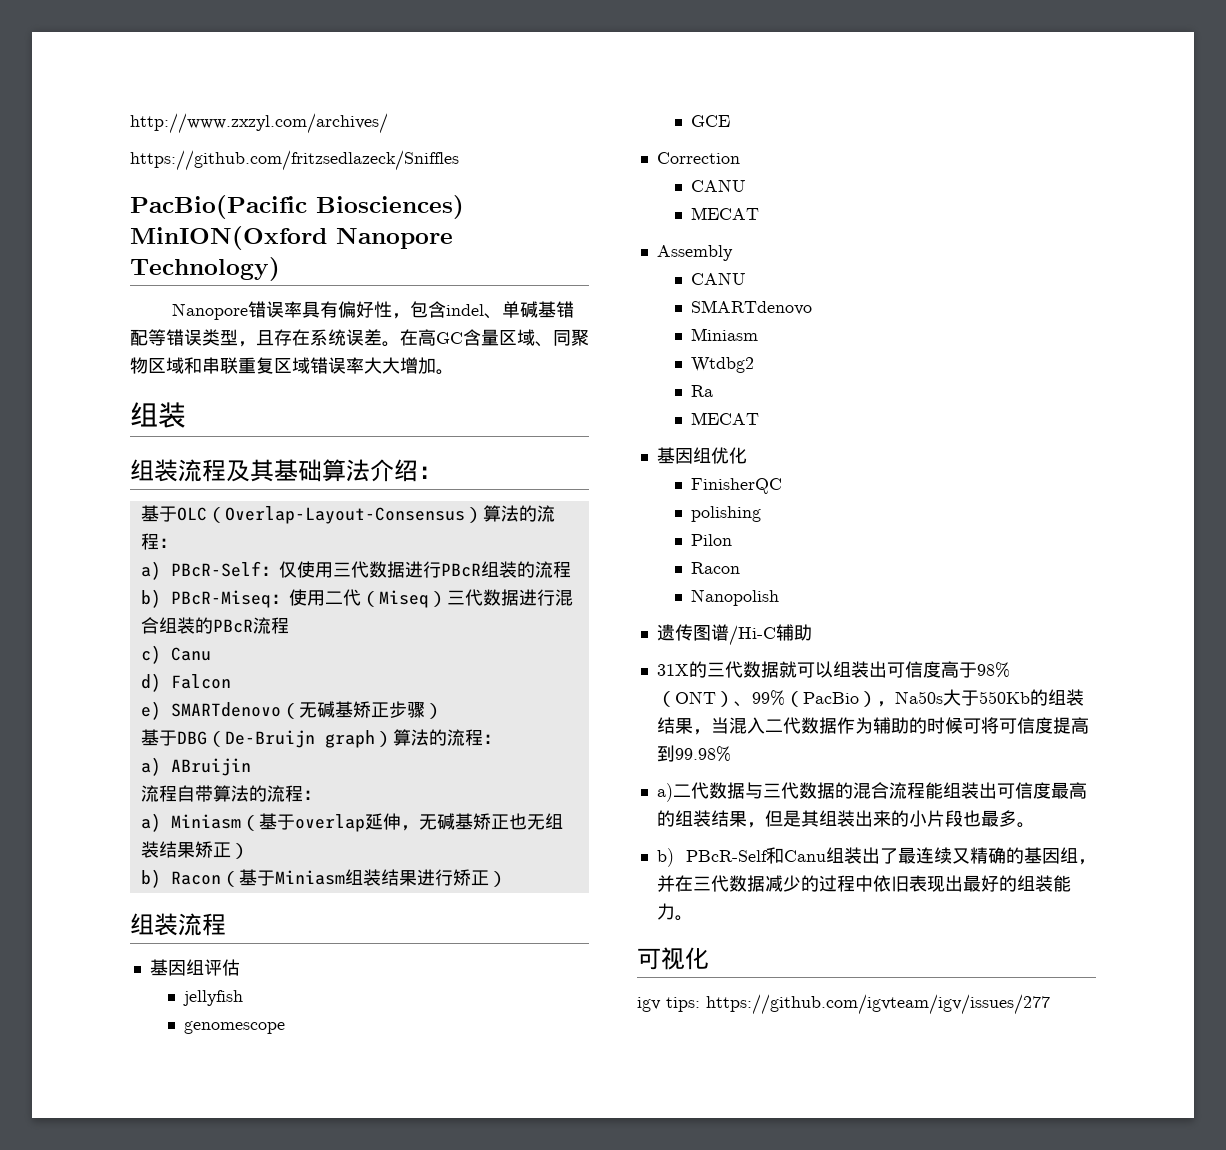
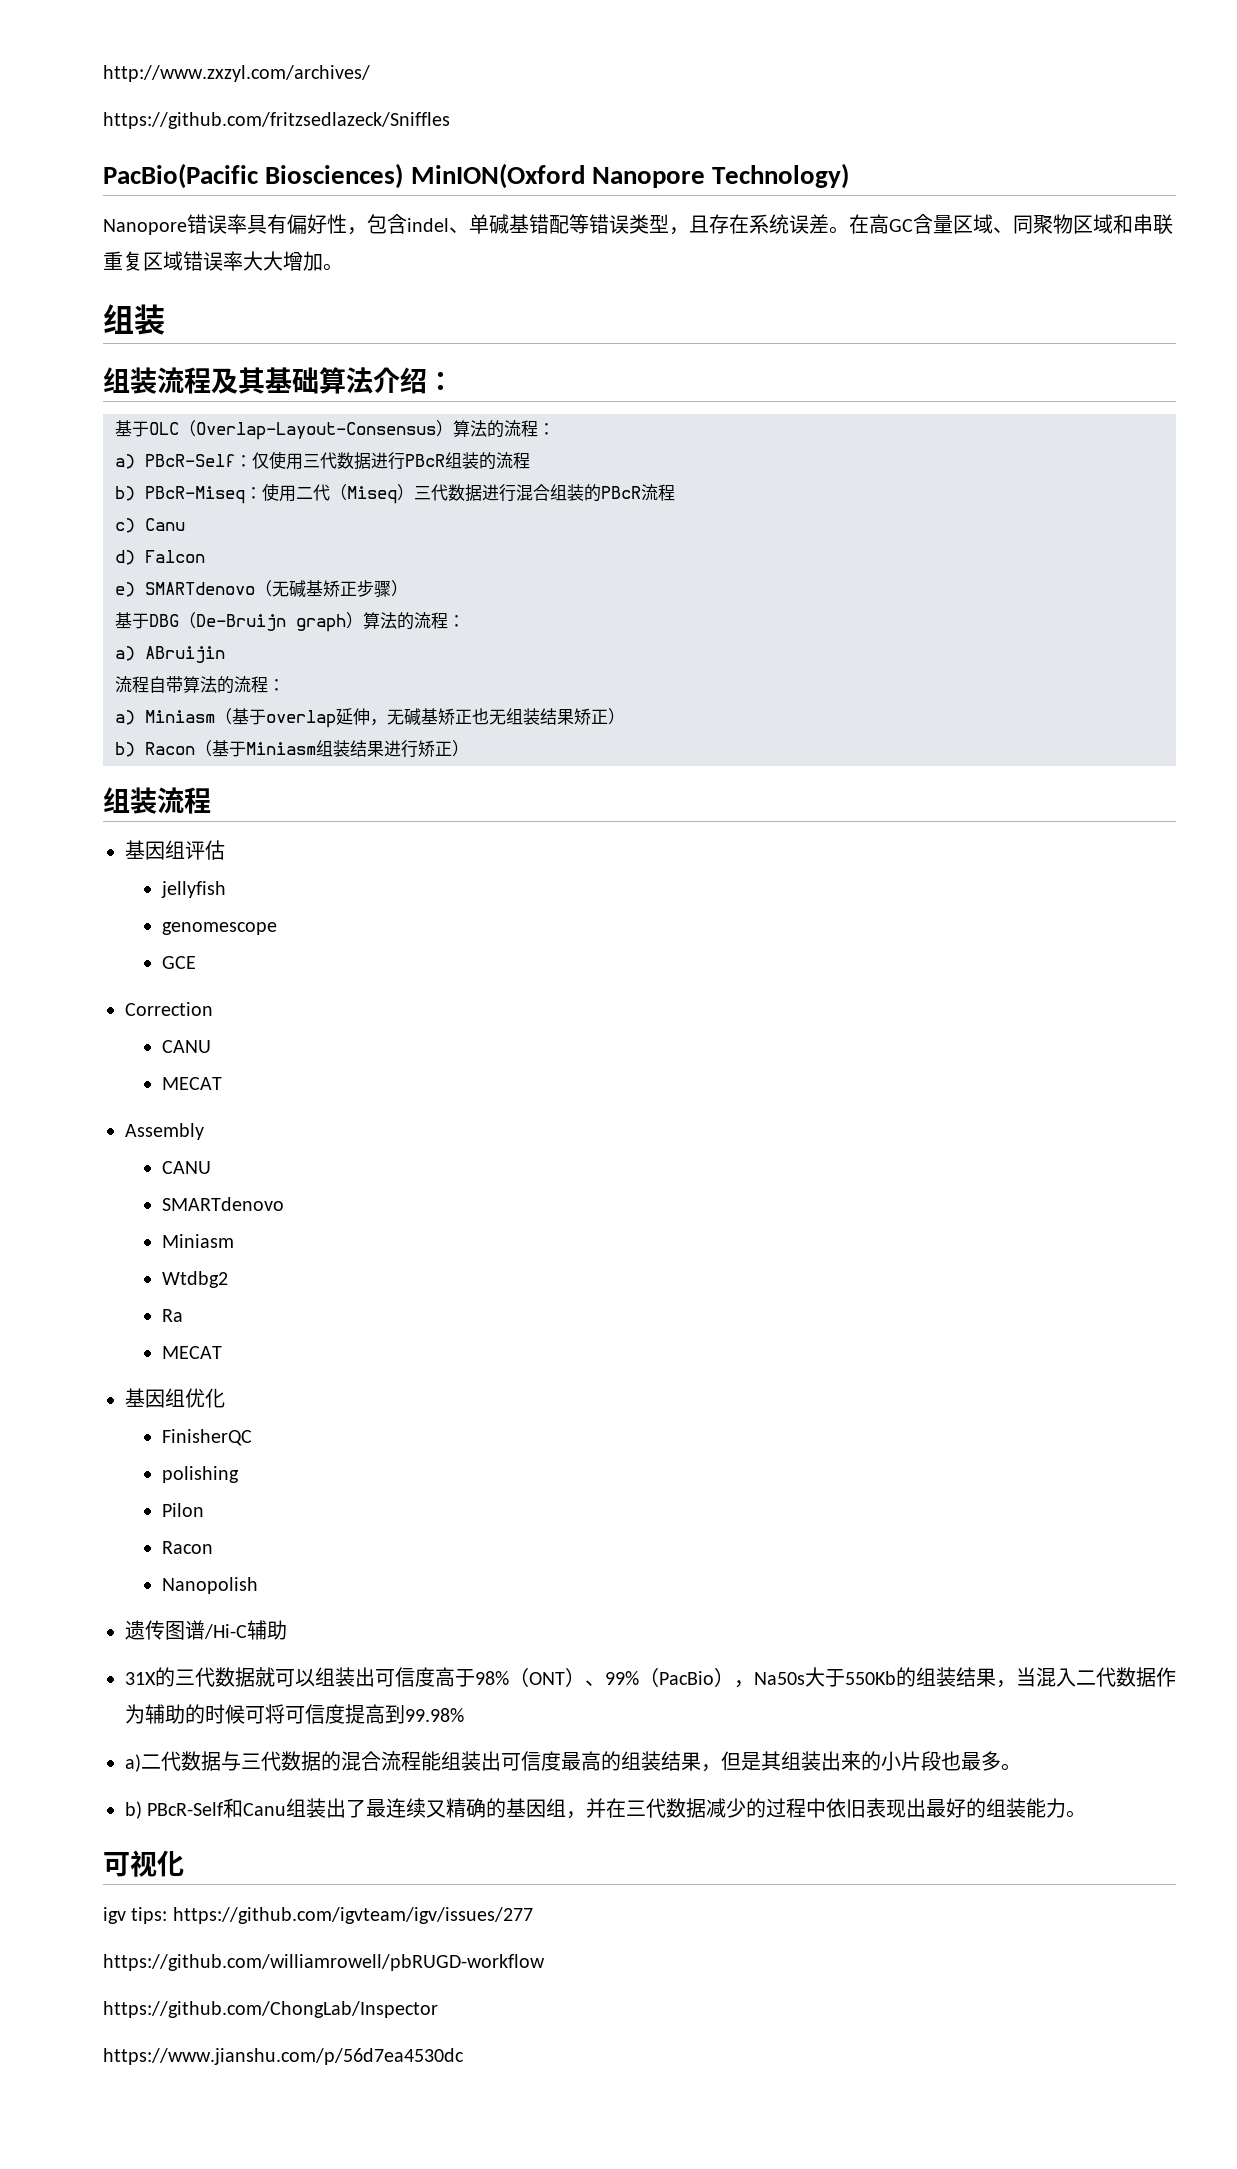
+ https://github.com/williamrowell/pbRUGD-workflow
+ https://github.com/ChongLab/Inspector
+ https://www.jianshu.com/p/56d7ea4530dc

